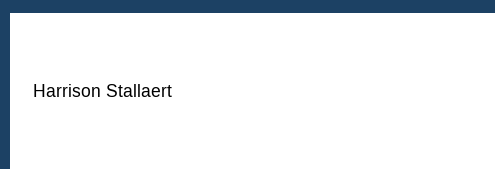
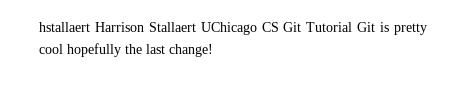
- Harrison Stallaert
+ hstallaert Harrison Stallaert UChicago CS Git Tutorial Git is pretty cool hopefully the last change!

